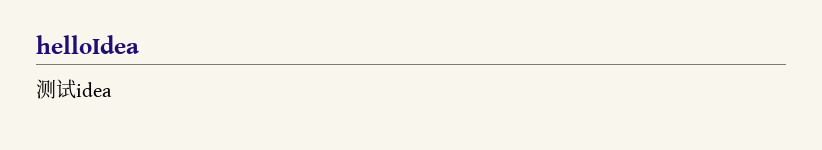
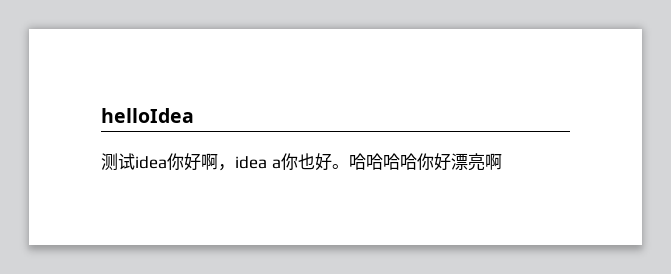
- 测试idea
+ 测试idea你好啊，idea a你也好。哈哈哈哈你好漂亮啊

